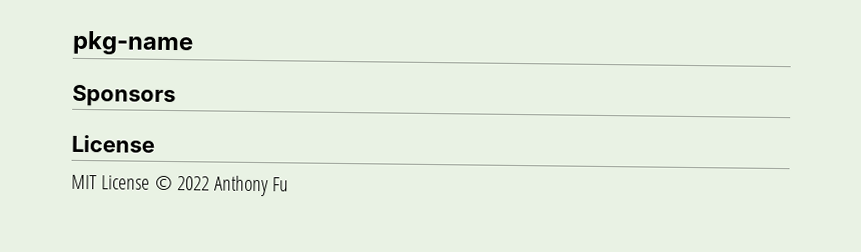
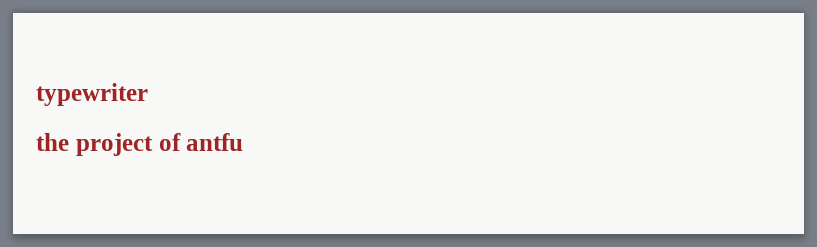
- pkg-name
- Sponsors
- License
- MIT License © 2022 Anthony Fu
+ typewriter
+ the project of antfu

